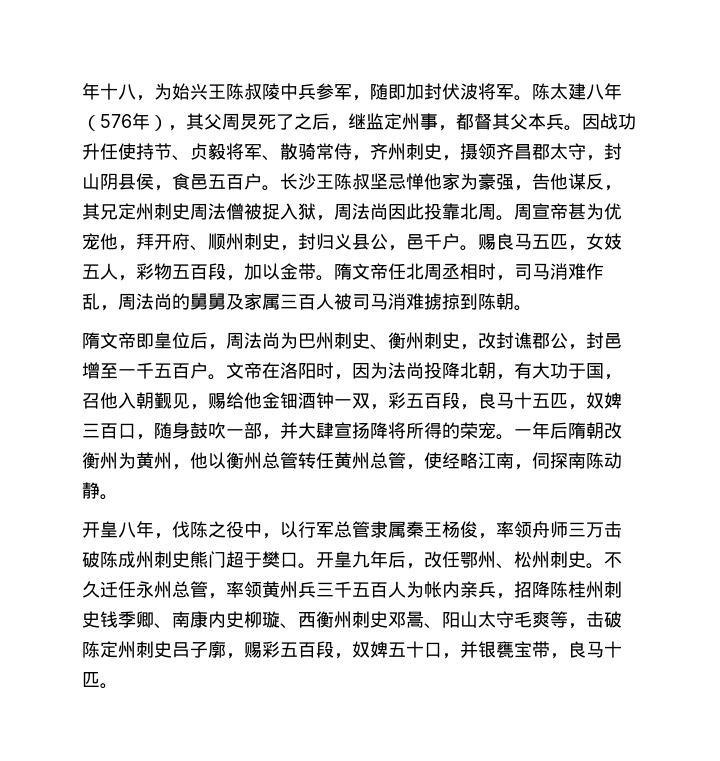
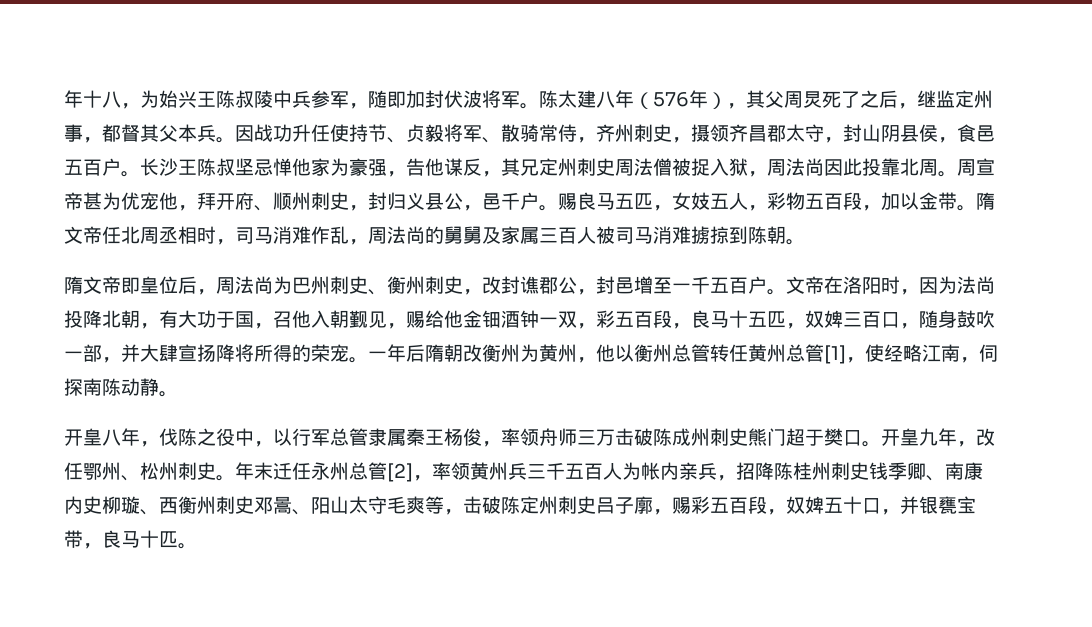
- 一年后隋朝改衡州为黄州，他以衡州总管转任黄州总管，使经略江南，伺探南陈动静。
+ 一年后隋朝改衡州为黄州，他以衡州总管转任黄州总管[1]，使经略江南，伺探南陈动静。
- 开皇九年后，改任鄂州、松州刺史。
+ 开皇九年，改任鄂州、松州刺史。
- 不久迁任永州总管，率领黄州兵三千五百人为帐内亲兵，招降陈桂州刺史钱季卿、南康内史柳璇、西衡州刺史邓暠、阳山太守毛爽等，击破陈定州刺史吕子廓，赐彩五百段，奴婢五十口，并银甕宝带，良马十匹。
+ 年末迁任永州总管[2]，率领黄州兵三千五百人为帐内亲兵，招降陈桂州刺史钱季卿、南康内史柳璇、西衡州刺史邓暠、阳山太守毛爽等，击破陈定州刺史吕子廓，赐彩五百段，奴婢五十口，并银甕宝带，良马十匹。

